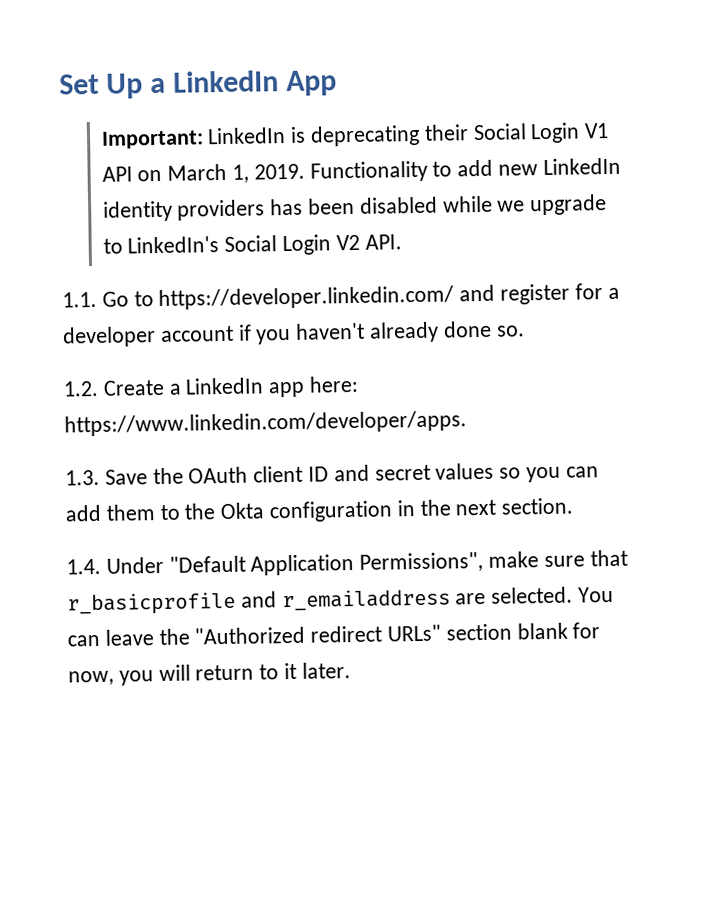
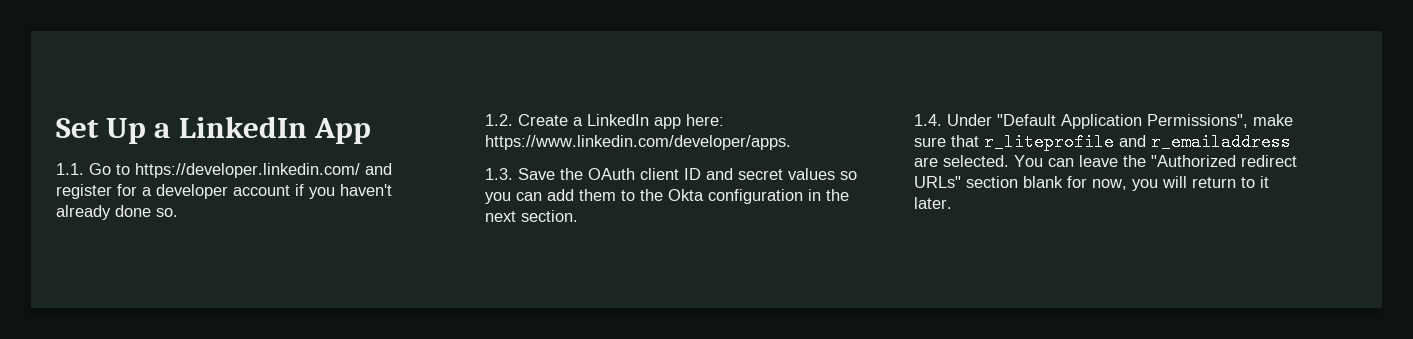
- Important: LinkedIn is deprecating their Social Login V1 API on March 1, 2019. Functionality to add new LinkedIn identity providers has been disabled while we upgrade to LinkedIn's Social Login V2 API.
- 1.4. Under "Default Application Permissions", make sure that r_basicprofile and r_emailaddress are selected.
+ 1.4. Under "Default Application Permissions", make sure that r_liteprofile and r_emailaddress are selected.

